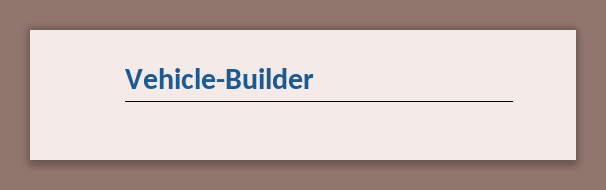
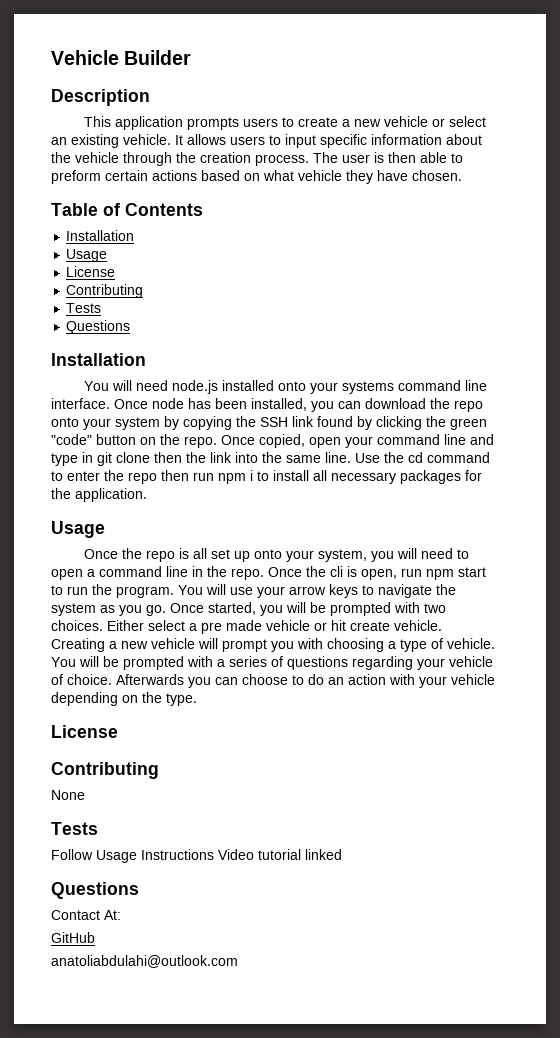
- Vehicle-Builder
+ Vehicle Builder
+ Description
+ This application prompts users to create a new vehicle or select an existing vehicle. It allows users to input specific information about the vehicle through the creation process. The user is then able to preform certain actions based on what vehicle they have chosen.
+ Table of Contents
+ Installation
+ Usage
+ License
+ Contributing
+ Tests
+ Questions
+ Installation
+ You will need node.js installed onto your systems command line interface. Once node has been installed, you can download the repo onto your system by copying the SSH link found by clicking the green "code" button on the repo. Once copied, open your command line and type in git clone then the link into the same line. Use the cd command to enter the repo then run npm i to install all necessary packages for the application.
+ Usage
+ Once the repo is all set up onto your system, you will need to open a command line in the repo. Once the cli is open, run npm start to run the program. You will use your arrow keys to navigate the system as you go. Once started, you will be prompted with two choices. Either select a pre made vehicle or hit create vehicle. Creating a new vehicle will prompt you with choosing a type of vehicle. You will be prompted with a series of questions regarding your vehicle of choice. Afterwards you can choose to do an action with your vehicle depending on the type.
+ License
+ Contributing
+ None
+ Tests
+ Follow Usage Instructions Video tutorial linked
+ Questions
+ Contact At:
+ GitHub
+ anatoliabdulahi@outlook.com

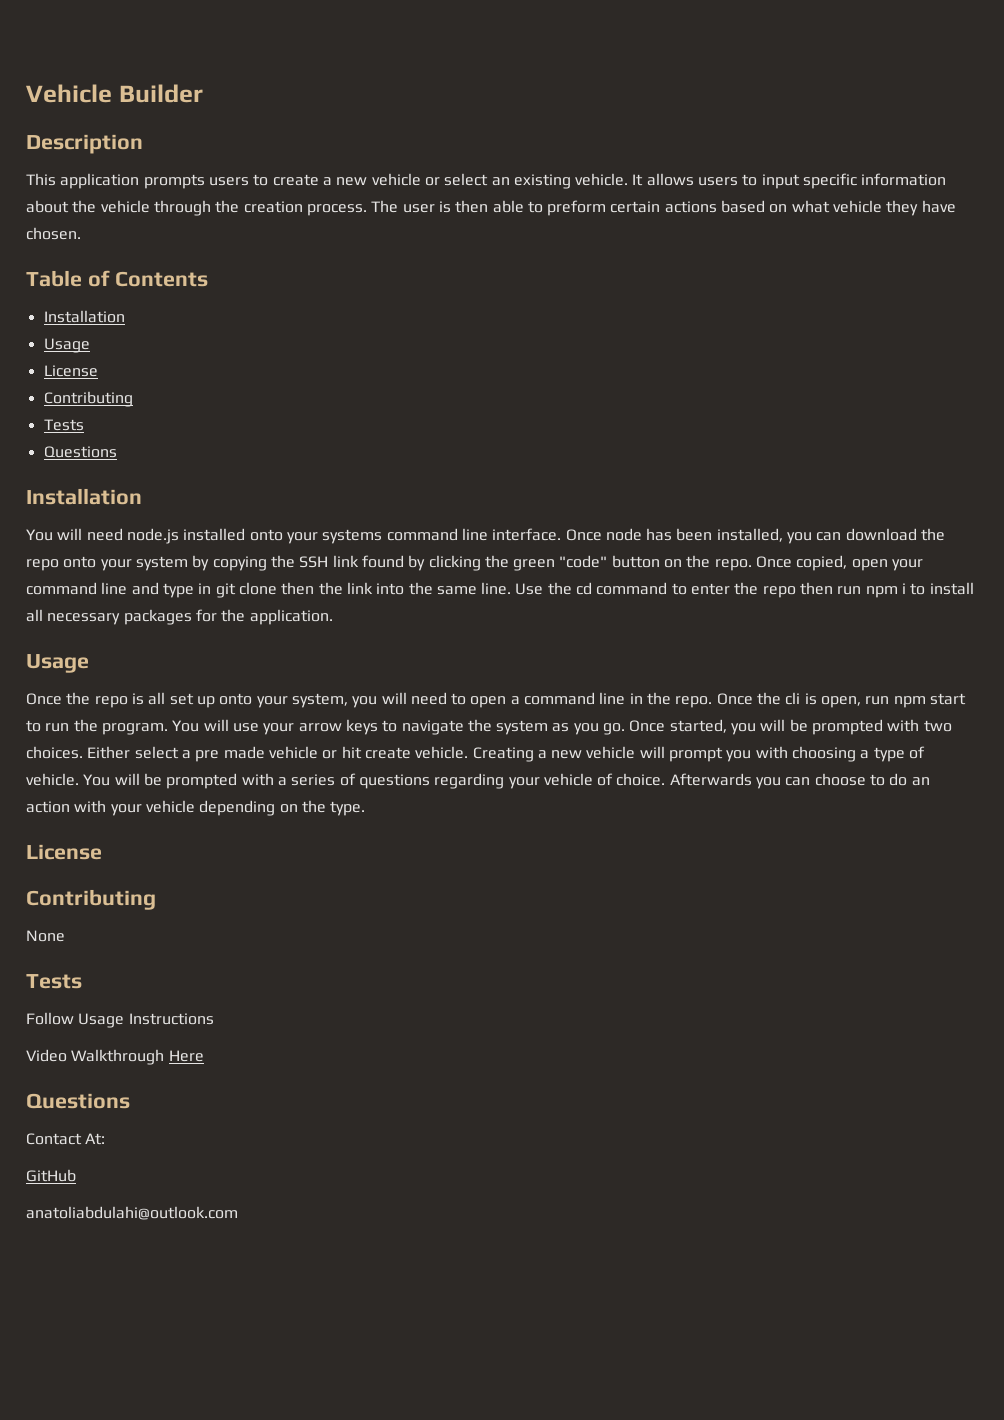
- Follow Usage Instructions Video tutorial linked
+ Follow Usage Instructions
+ Video Walkthrough Here

